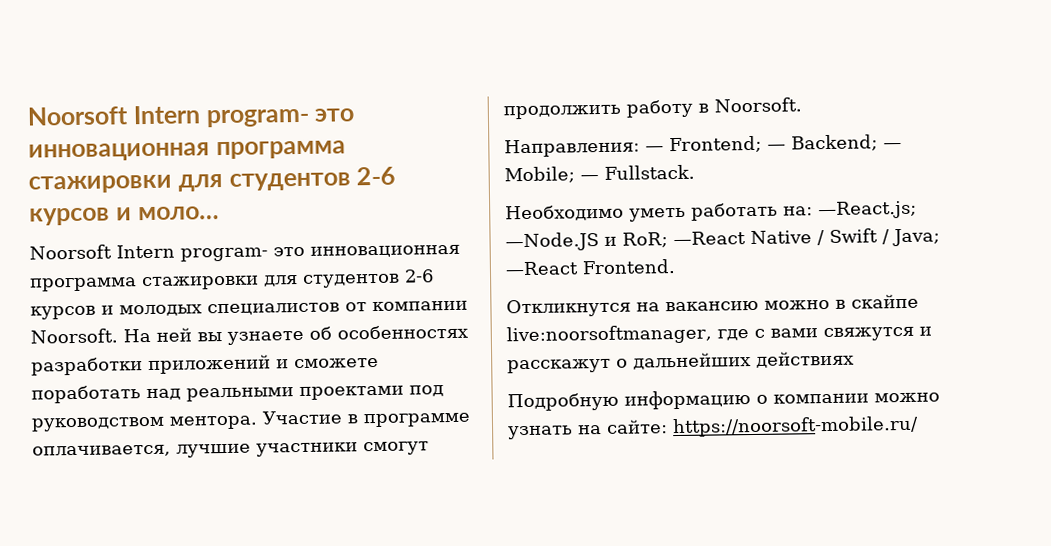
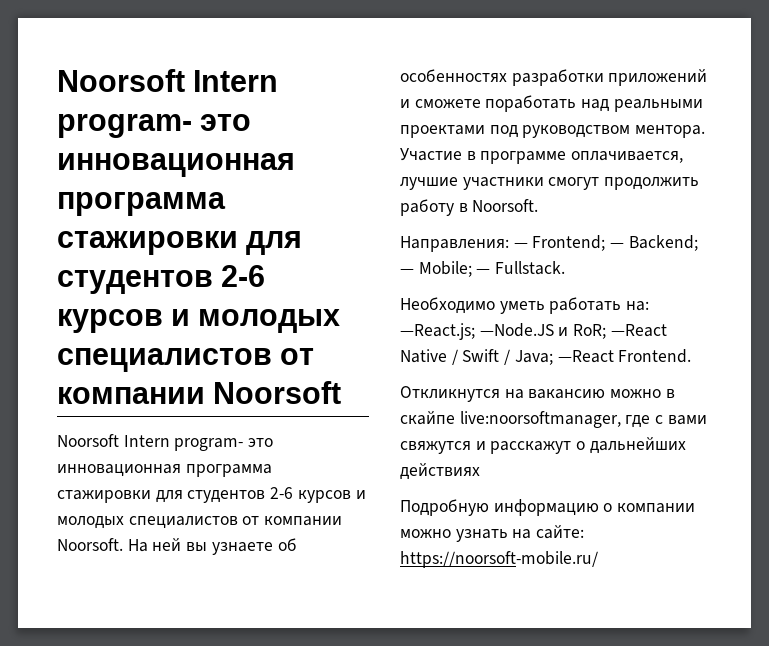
- Noorsoft Intern program- это инновационная программа стажировки для студентов 2-6 курсов и моло…
+ Noorsoft Intern program- это инновационная программа стажировки для студентов 2-6 курсов и молодых специалистов от компании Noorsoft

